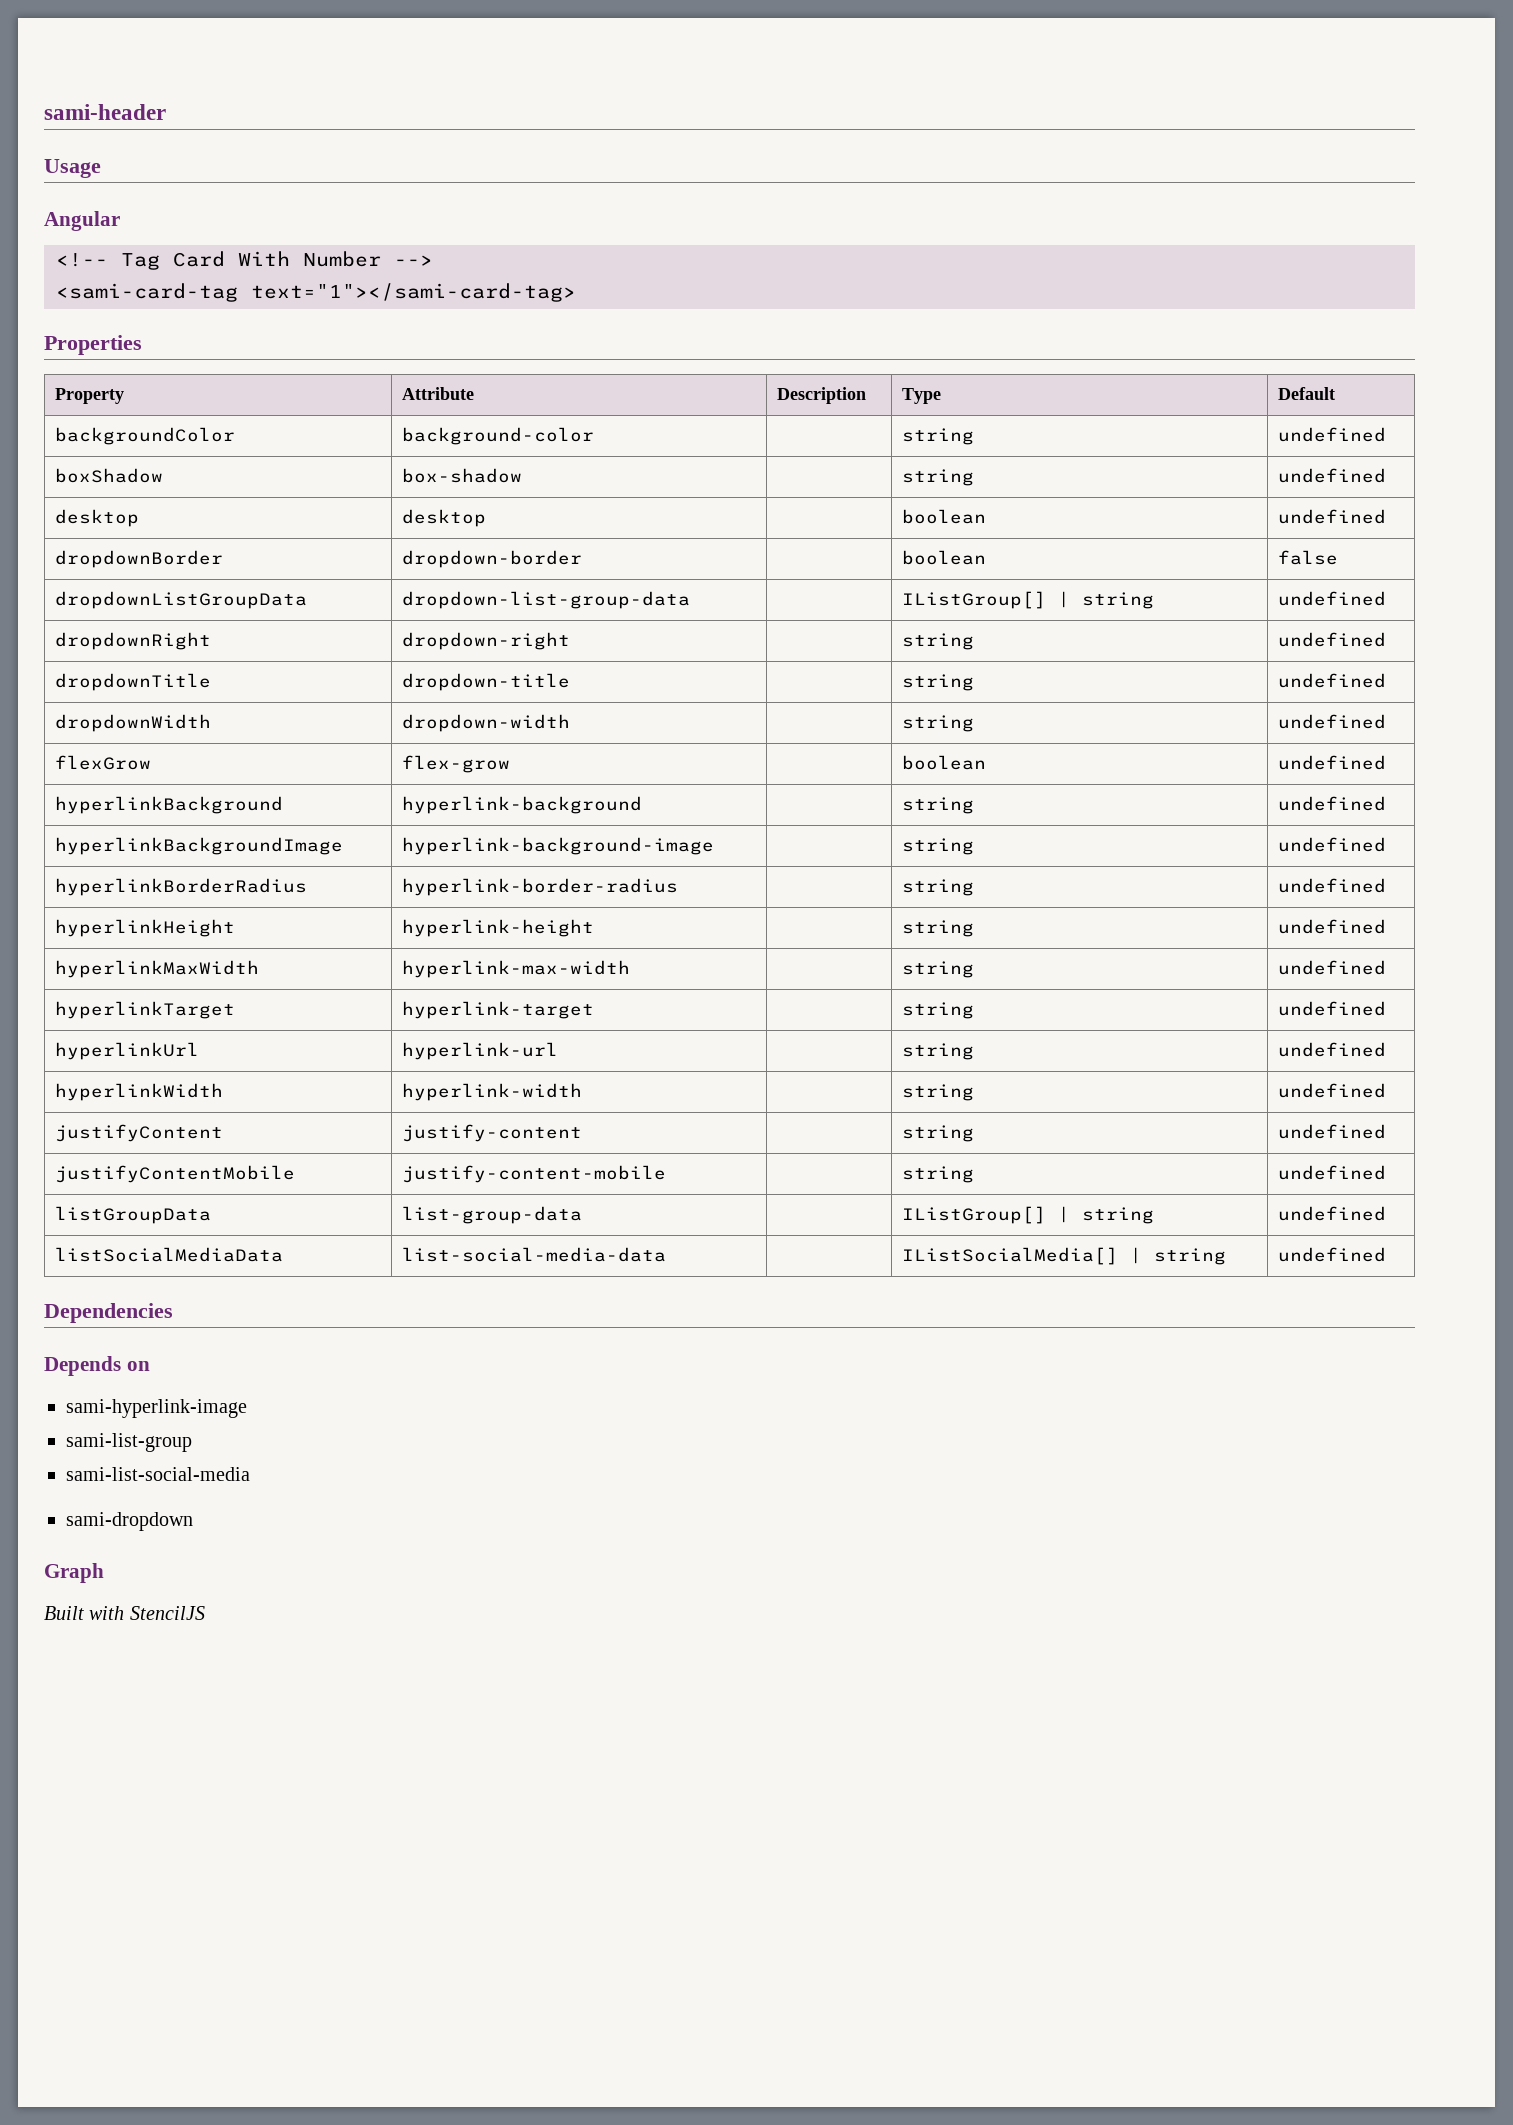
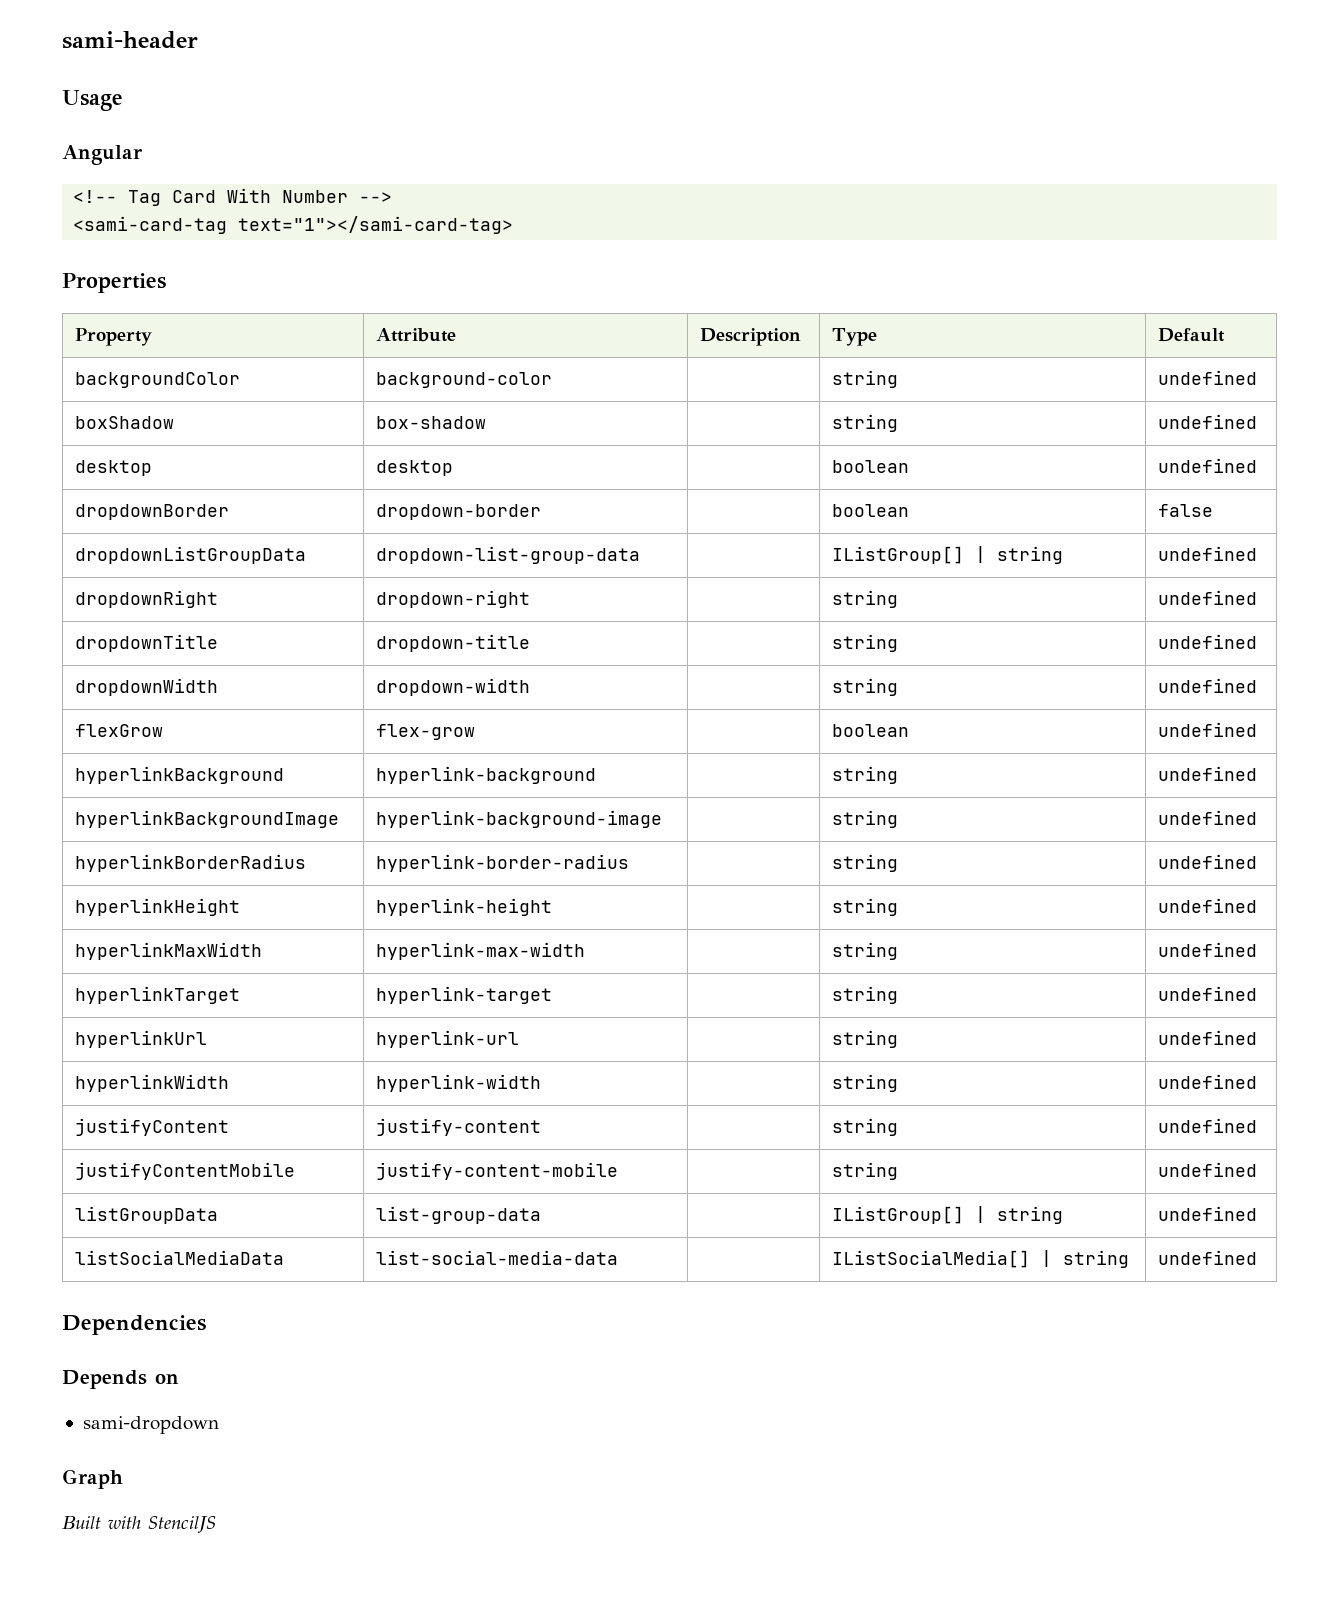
- sami-hyperlink-image
- sami-list-group
- sami-list-social-media

